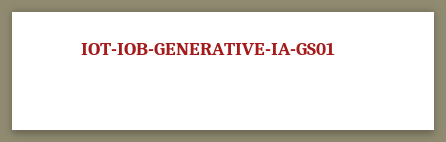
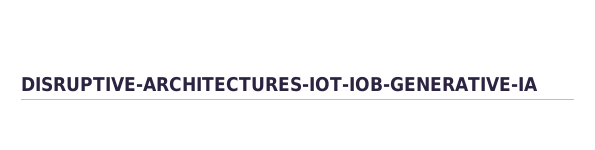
- IOT-IOB-GENERATIVE-IA-GS01
+ DISRUPTIVE-ARCHITECTURES-IOT-IOB-GENERATIVE-IA

